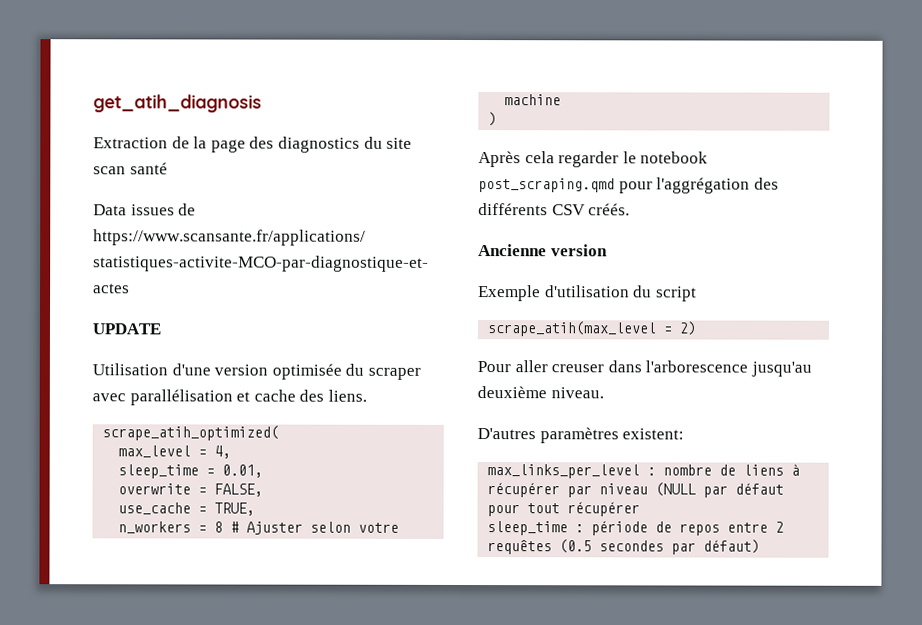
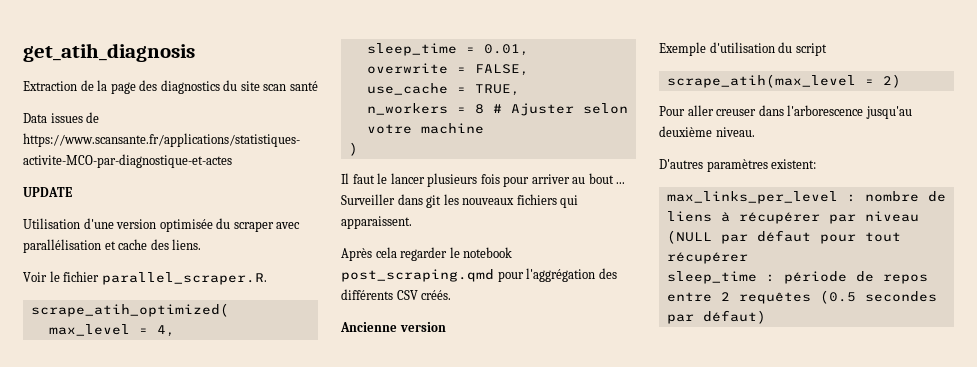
+ Voir le fichier parallel_scraper.R.
+ Il faut le lancer plusieurs fois pour arriver au bout ... Surveiller dans git les nouveaux fichiers qui apparaissent.

